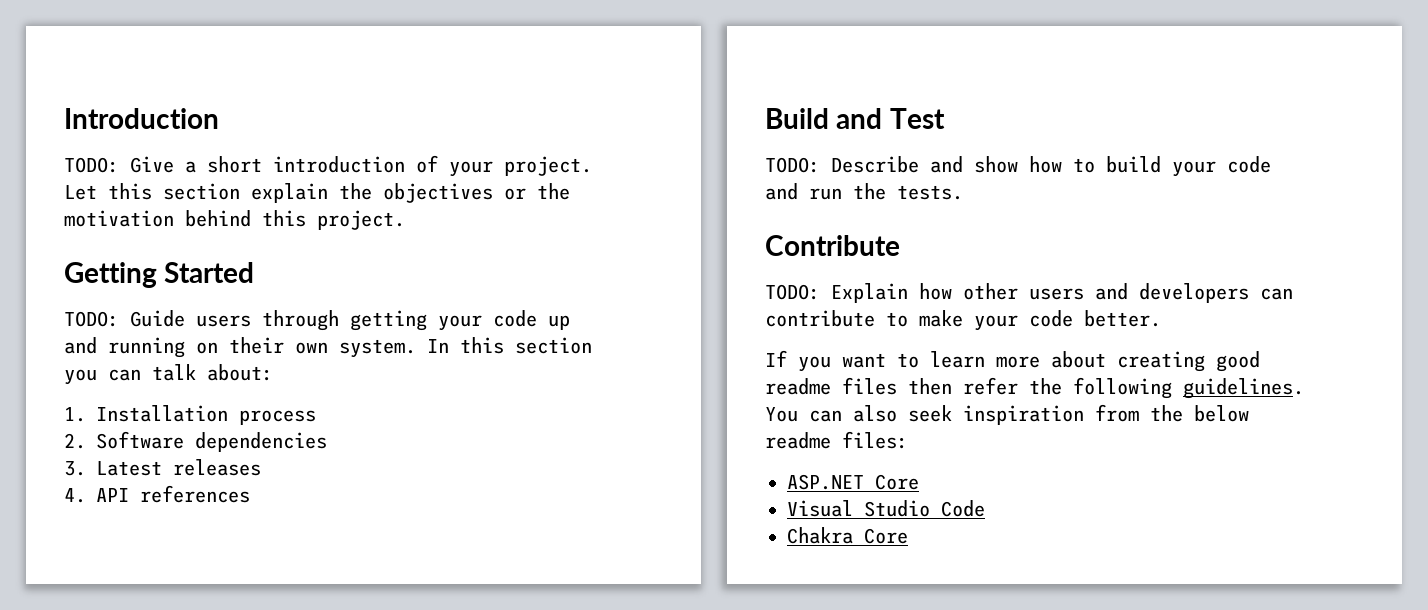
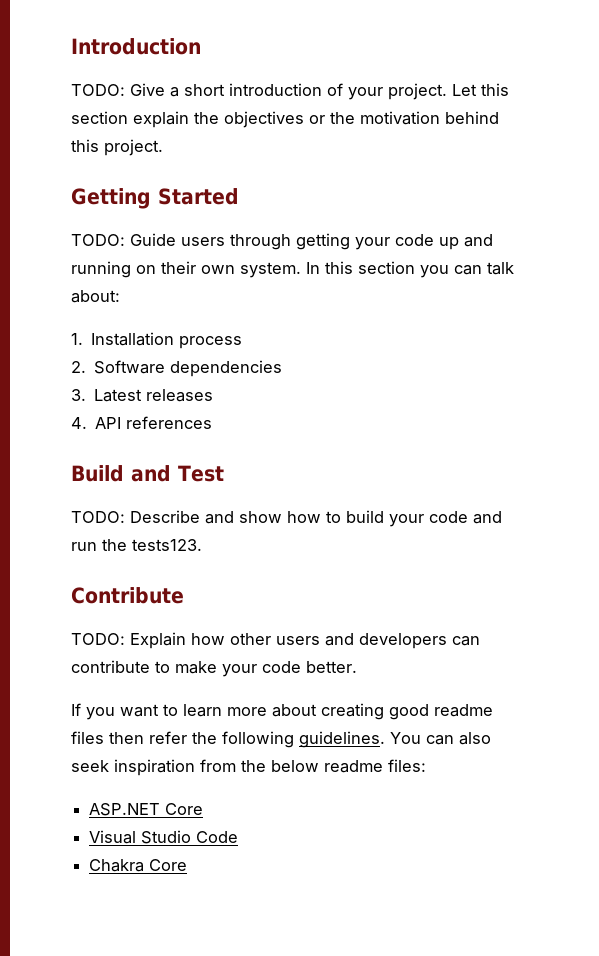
- TODO: Describe and show how to build your code and run the tests.
+ TODO: Describe and show how to build your code and run the tests123.

